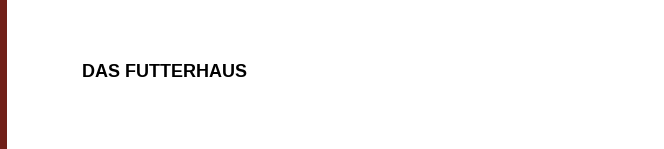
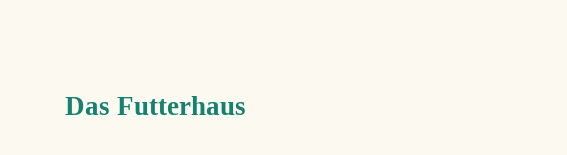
- DAS FUTTERHAUS
+ Das Futterhaus

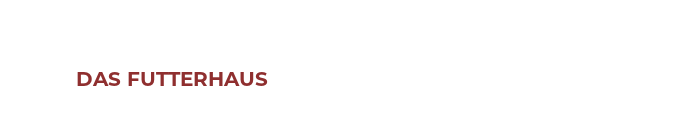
- Das Futterhaus
+ DAS FUTTERHAUS

